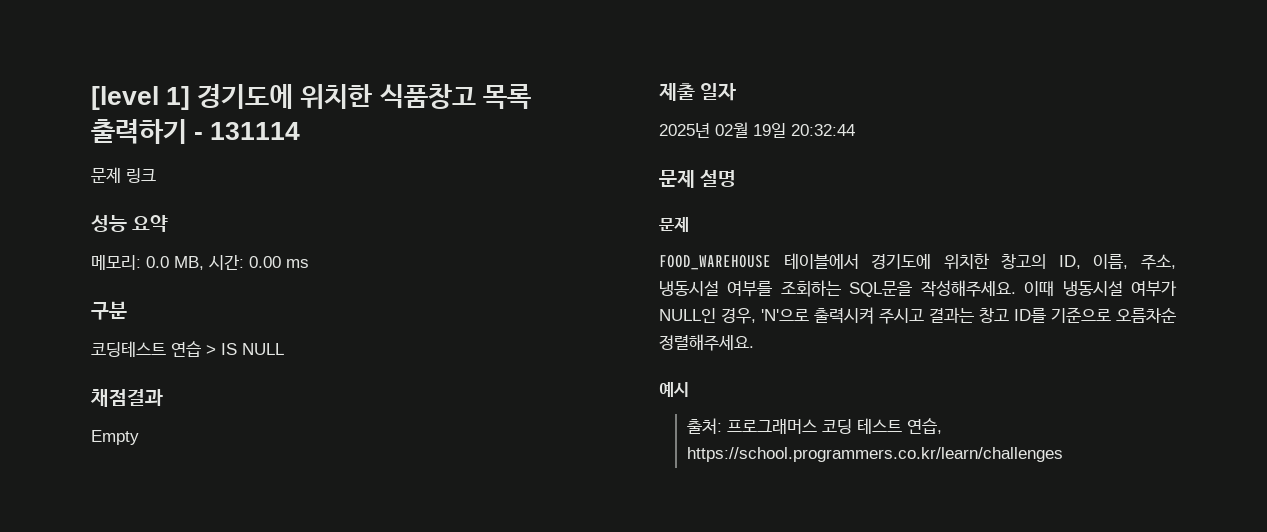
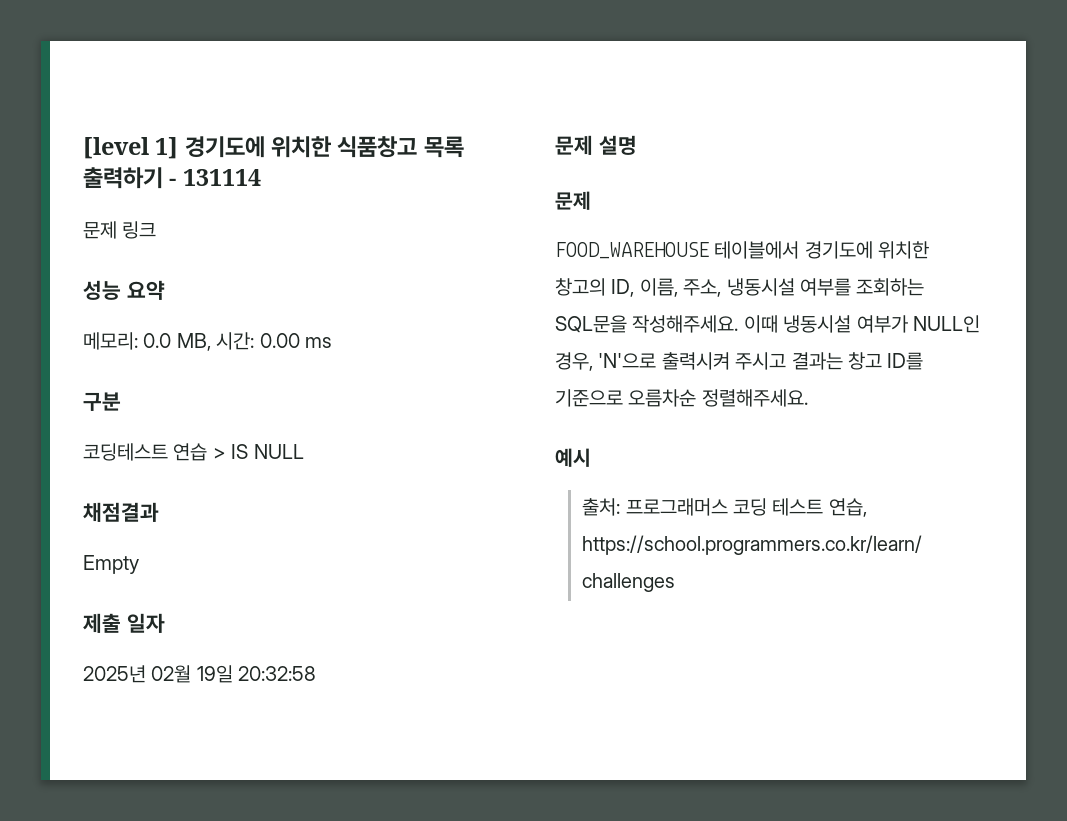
- 2025년 02월 19일 20:32:44
+ 2025년 02월 19일 20:32:58

